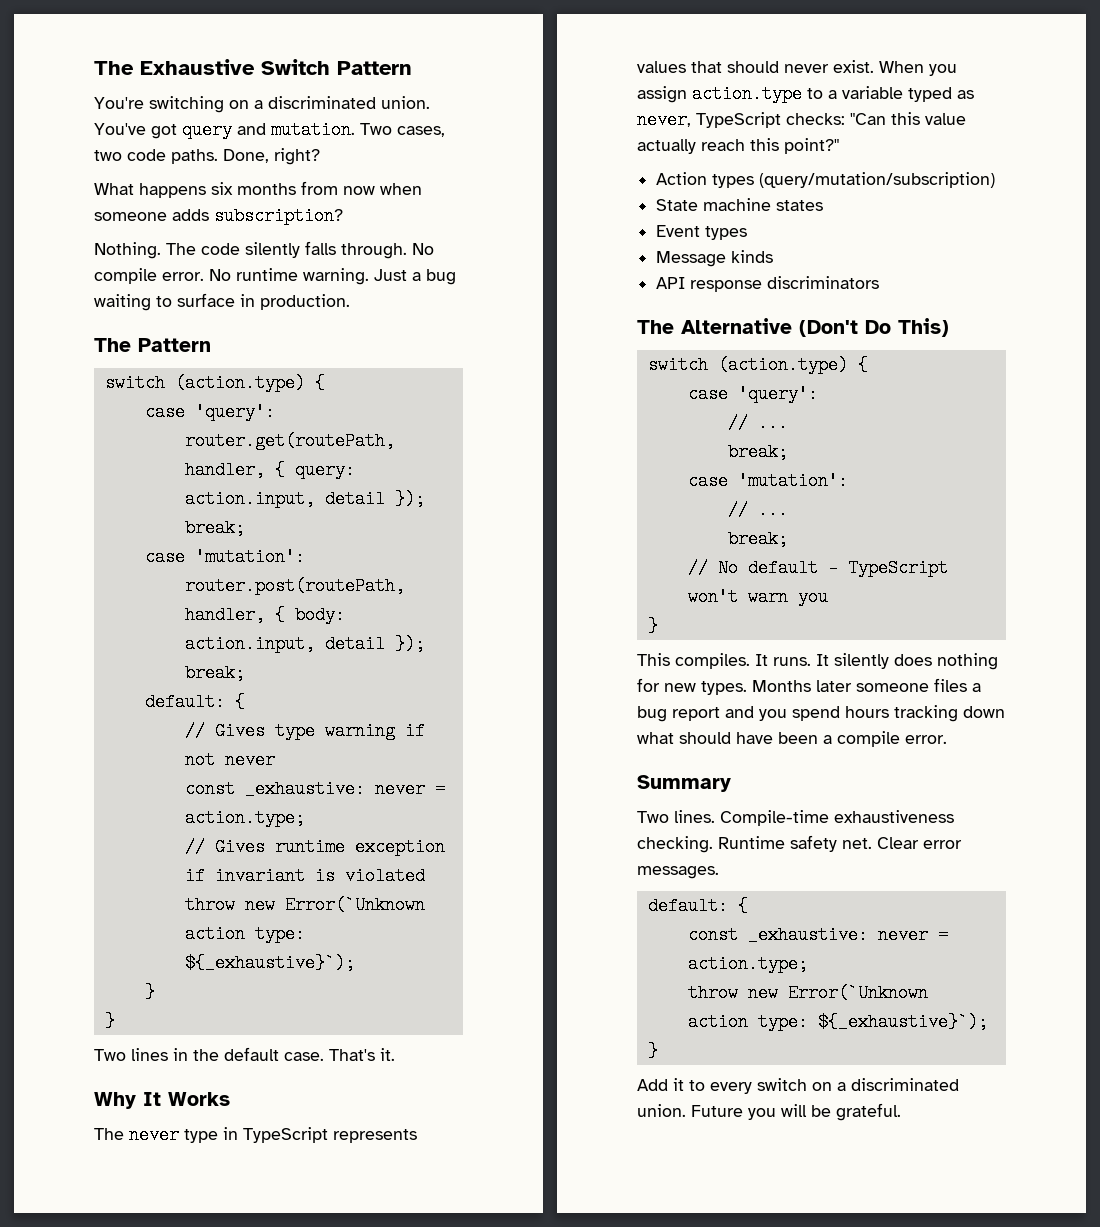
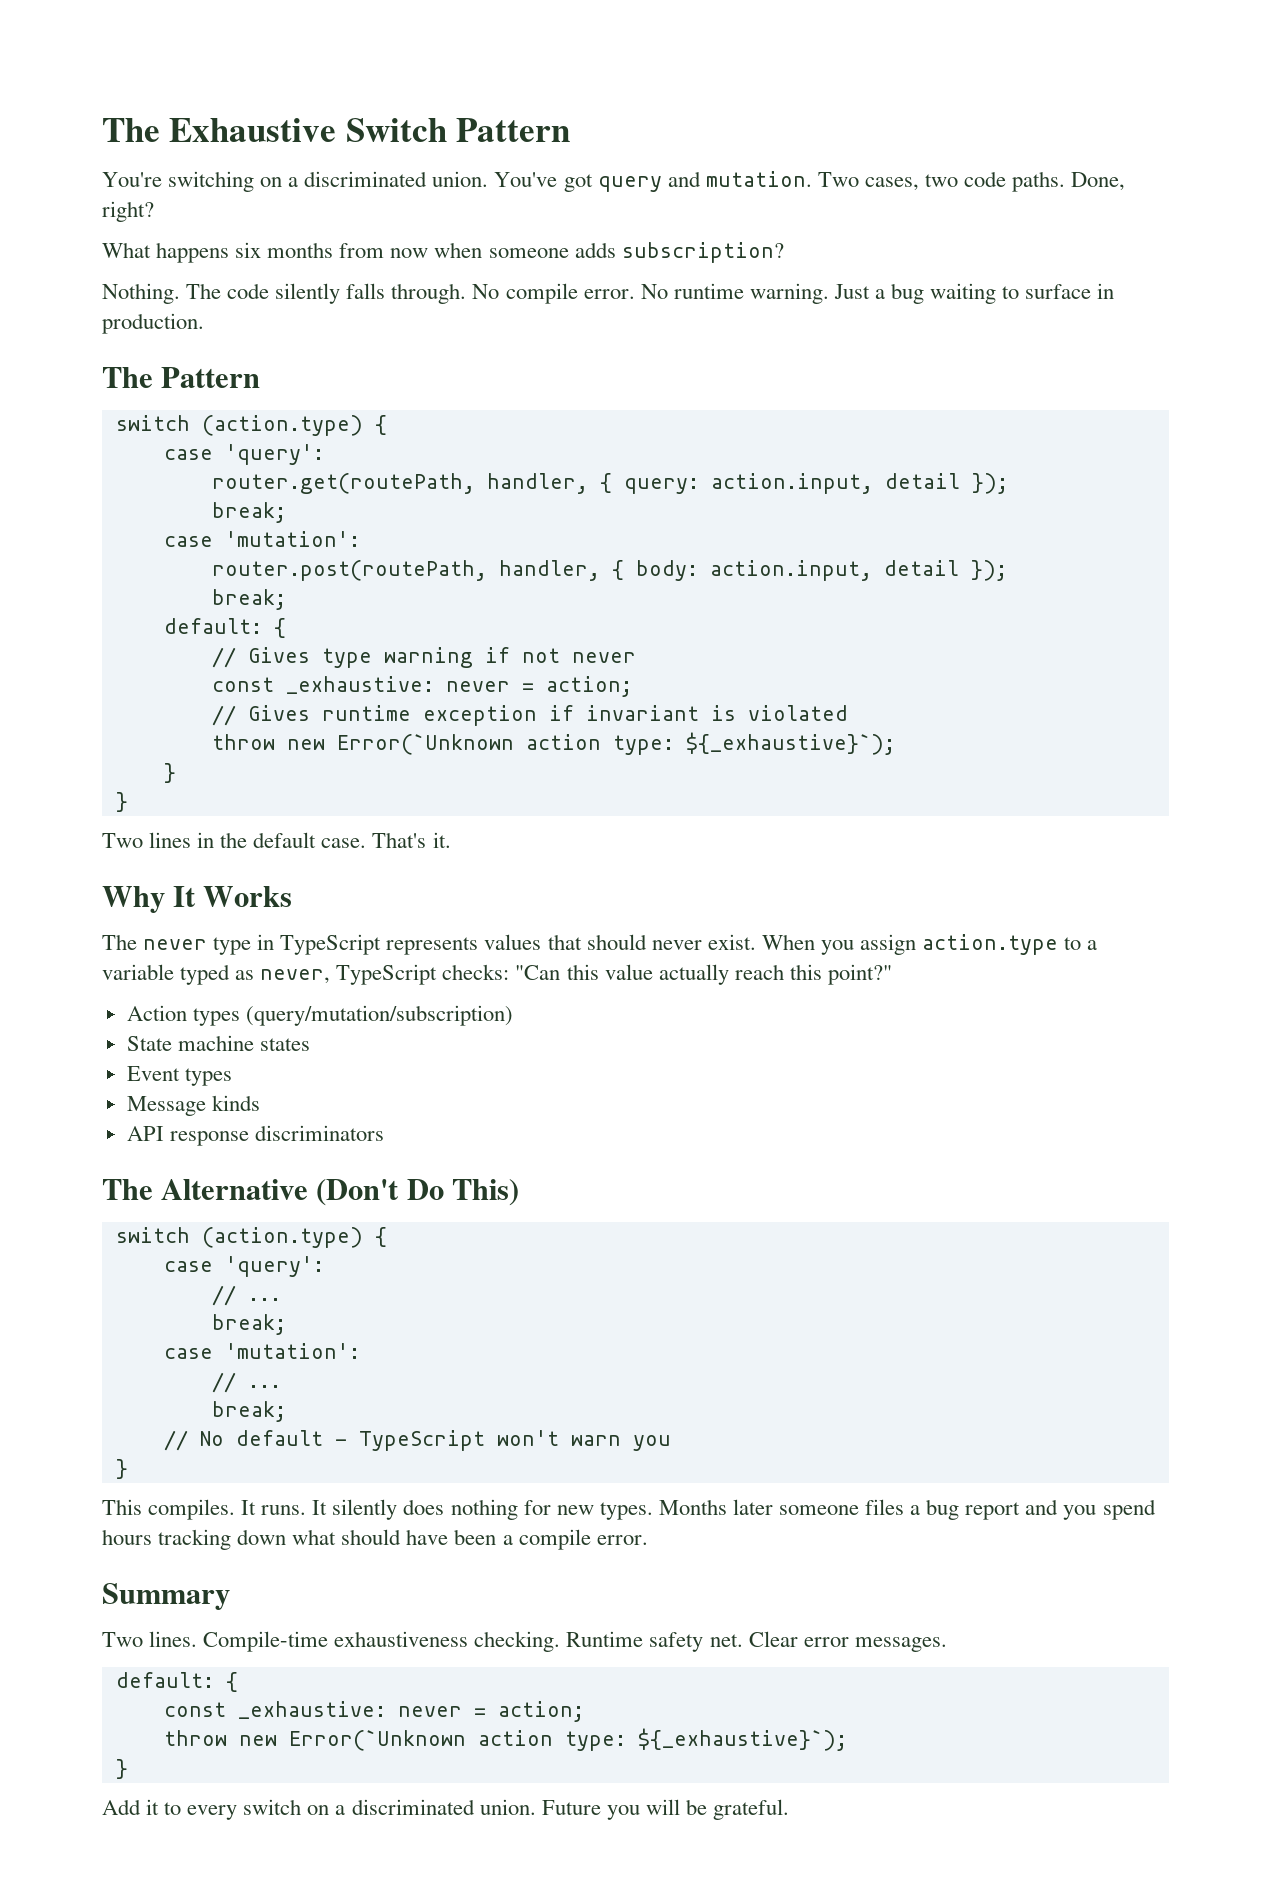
  // Gives type warning if not never
- const _exhaustive: never = action.type;
+ const _exhaustive: never = action;
  Clear error messages.
  default: {
- const _exhaustive: never = action.type;
+ const _exhaustive: never = action;

